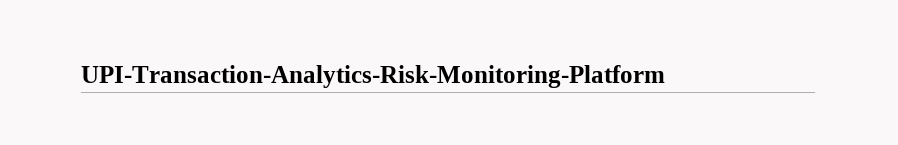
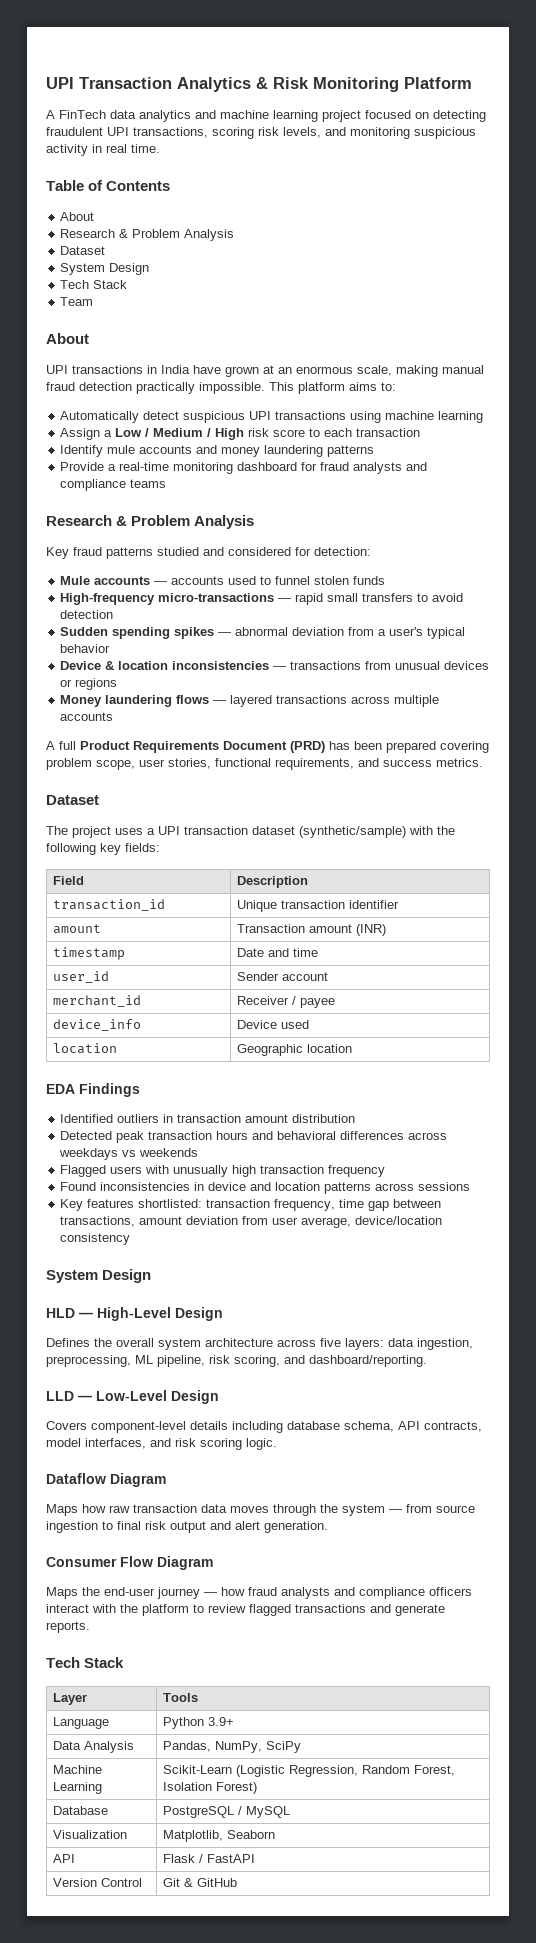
- UPI-Transaction-Analytics-Risk-Monitoring-Platform
+ UPI Transaction Analytics & Risk Monitoring Platform
+ A FinTech data analytics and machine learning project focused on detecting fraudulent UPI transactions, scoring risk levels, and monitoring suspicious activity in real time.
+ Table of Contents
+ About
+ Research & Problem Analysis
+ Dataset
+ System Design
+ Tech Stack
+ Team
+ About
+ UPI transactions in India have grown at an enormous scale, making manual fraud detection practically impossible. This platform aims to:
+ Automatically detect suspicious UPI transactions using machine learning
+ Assign a Low / Medium / High risk score to each transaction
+ Identify mule accounts and money laundering patterns
+ Provide a real-time monitoring dashboard for fraud analysts and compliance teams
+ Research & Problem Analysis
+ Key fraud patterns studied and considered for detection:
+ Mule accounts — accounts used to funnel stolen funds
+ High-frequency micro-transactions — rapid small transfers to avoid detection
+ Sudden spending spikes — abnormal deviation from a user's typical behavior
+ Device & location inconsistencies — transactions from unusual devices or regions
+ Money laundering flows — layered transactions across multiple accounts
+ A full Product Requirements Document (PRD) has been prepared covering problem scope, user stories, functional requirements, and success metrics.
+ Dataset
+ The project uses a UPI transaction dataset (synthetic/sample) with the following key fields:
+ Field | Description
+ transaction_id | Unique transaction identifier
+ amount | Transaction amount (INR)
+ timestamp | Date and time
+ user_id | Sender account
+ merchant_id | Receiver / payee
+ device_info | Device used
+ location | Geographic location
+ EDA Findings
+ Identified outliers in transaction amount distribution
+ Detected peak transaction hours and behavioral differences across weekdays vs weekends
+ Flagged users with unusually high transaction frequency
+ Found inconsistencies in device and location patterns across sessions
+ Key features shortlisted: transaction frequency, time gap between transactions, amount deviation from user average, device/location consistency
+ System Design
+ HLD — High-Level Design
+ Defines the overall system architecture across five layers: data ingestion, preprocessing, ML pipeline, risk scoring, and dashboard/reporting.
+ LLD — Low-Level Design
+ Covers component-level details including database schema, API contracts, model interfaces, and risk scoring logic.
+ Dataflow Diagram
+ Maps how raw transaction data moves through the system — from source ingestion to final risk output and alert generation.
+ Consumer Flow Diagram
+ Maps the end-user journey — how fraud analysts and compliance officers interact with the platform to review flagged transactions and generate reports.
+ Tech Stack
+ Layer | Tools
+ Language | Python 3.9+
+ Data Analysis | Pandas, NumPy, SciPy
+ Machine Learning | Scikit-Learn (Logistic Regression, Random Forest, Isolation Forest)
+ Database | PostgreSQL / MySQL
+ Visualization | Matplotlib, Seaborn
+ API | Flask / FastAPI
+ Version Control | Git & GitHub

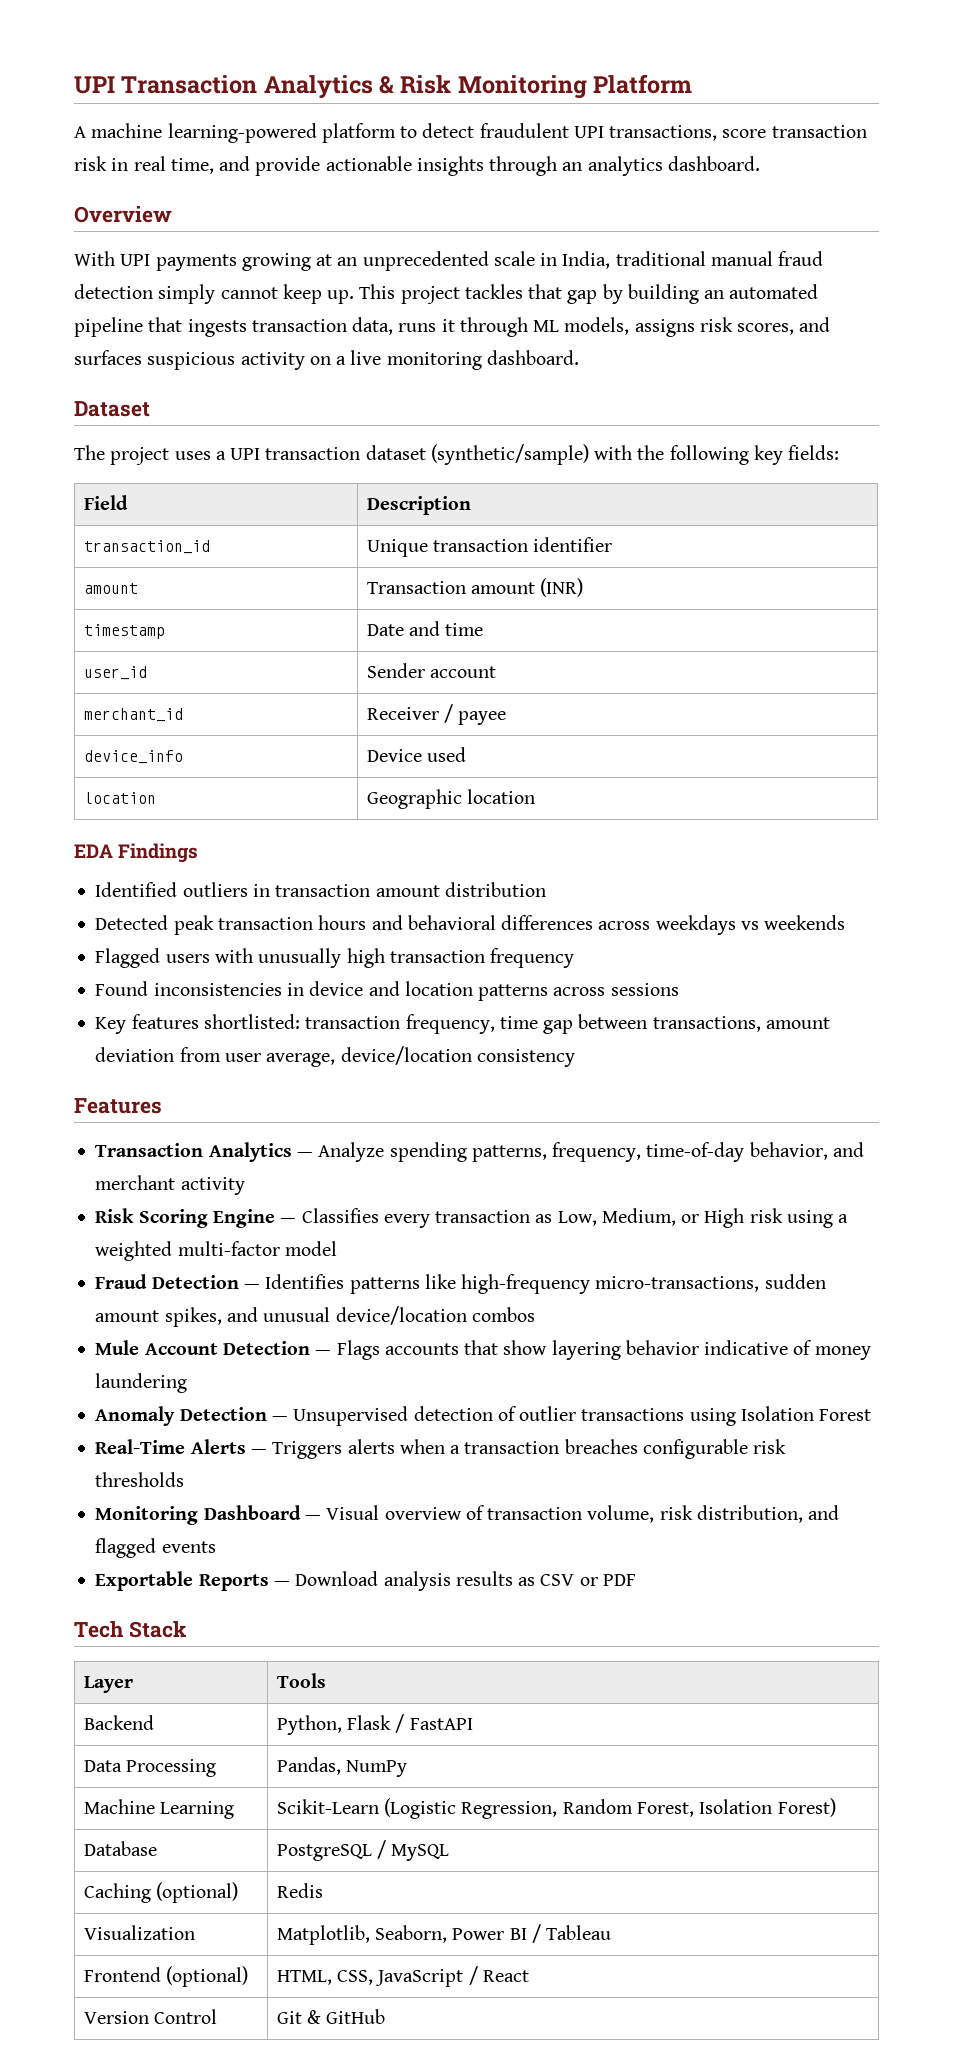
- A FinTech data analytics and machine learning project focused on detecting fraudulent UPI transactions, scoring risk levels, and monitoring suspicious activity in real time.
- Table of Contents
- About
- Research & Problem Analysis
- Dataset
- System Design
- Tech Stack
- Team
- About
- UPI transactions in India have grown at an enormous scale, making manual fraud detection practically impossible. This platform aims to:
- Automatically detect suspicious UPI transactions using machine learning
- Assign a Low / Medium / High risk score to each transaction
- Identify mule accounts and money laundering patterns
- Provide a real-time monitoring dashboard for fraud analysts and compliance teams
- Research & Problem Analysis
- Key fraud patterns studied and considered for detection:
- Mule accounts — accounts used to funnel stolen funds
- High-frequency micro-transactions — rapid small transfers to avoid detection
- Sudden spending spikes — abnormal deviation from a user's typical behavior
- Device & location inconsistencies — transactions from unusual devices or regions
- Money laundering flows — layered transactions across multiple accounts
- A full Product Requirements Document (PRD) has been prepared covering problem scope, user stories, functional requirements, and success metrics.
+ A machine learning-powered platform to detect fraudulent UPI transactions, score transaction risk in real time, and provide actionable insights through an analytics dashboard.
+ Overview
+ With UPI payments growing at an unprecedented scale in India, traditional manual fraud detection simply cannot keep up. This project tackles that gap by building an automated pipeline that ingests transaction data, runs it through ML models, assigns risk scores, and surfaces suspicious activity on a live monitoring dashboard.
  Key features shortlisted: transaction frequency, time gap between transactions, amount deviation from user average, device/location consistency
- System Design
- HLD — High-Level Design
- Defines the overall system architecture across five layers: data ingestion, preprocessing, ML pipeline, risk scoring, and dashboard/reporting.
- LLD — Low-Level Design
- Covers component-level details including database schema, API contracts, model interfaces, and risk scoring logic.
- Dataflow Diagram
- Maps how raw transaction data moves through the system — from source ingestion to final risk output and alert generation.
- Consumer Flow Diagram
- Maps the end-user journey — how fraud analysts and compliance officers interact with the platform to review flagged transactions and generate reports.
+ Features
+ Transaction Analytics — Analyze spending patterns, frequency, time-of-day behavior, and merchant activity
+ Risk Scoring Engine — Classifies every transaction as Low, Medium, or High risk using a weighted multi-factor model
+ Fraud Detection — Identifies patterns like high-frequency micro-transactions, sudden amount spikes, and unusual device/location combos
+ Mule Account Detection — Flags accounts that show layering behavior indicative of money laundering
+ Anomaly Detection — Unsupervised detection of outlier transactions using Isolation Forest
+ Real-Time Alerts — Triggers alerts when a transaction breaches configurable risk thresholds
+ Monitoring Dashboard — Visual overview of transaction volume, risk distribution, and flagged events
+ Exportable Reports — Download analysis results as CSV or PDF
- Language | Python 3.9+
+ Backend | Python, Flask / FastAPI
- Data Analysis | Pandas, NumPy, SciPy
+ Data Processing | Pandas, NumPy
+ Caching (optional) | Redis
- Visualization | Matplotlib, Seaborn
- API | Flask / FastAPI
+ Visualization | Matplotlib, Seaborn, Power BI / Tableau
+ Frontend (optional) | HTML, CSS, JavaScript / React

